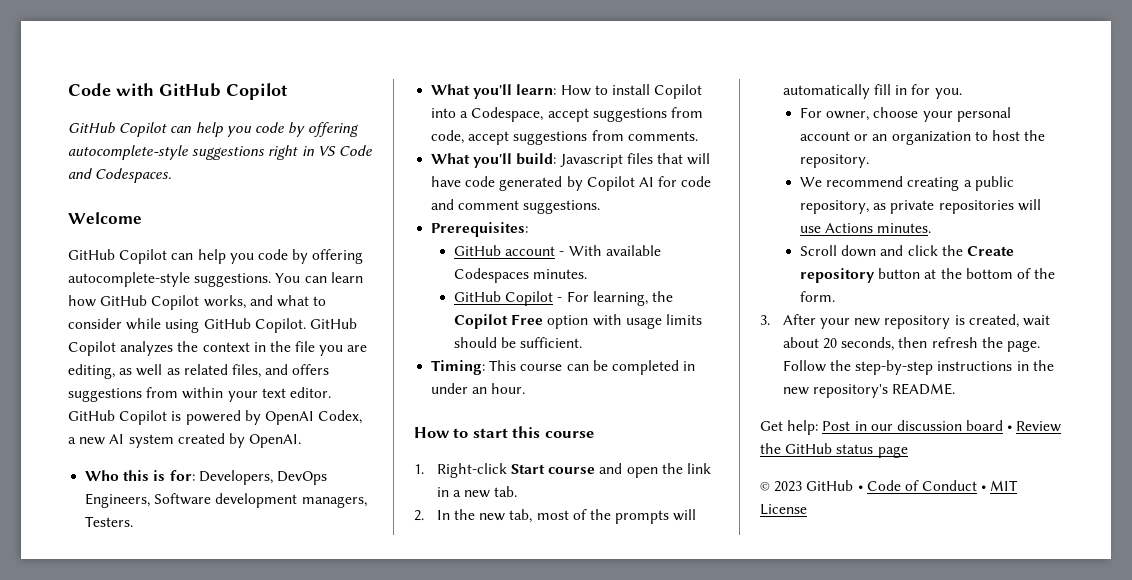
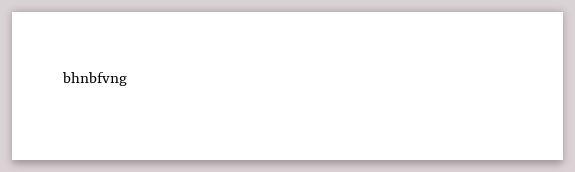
- Code with GitHub Copilot
- GitHub Copilot can help you code by offering autocomplete-style suggestions right in VS Code and Codespaces.
- Welcome
- GitHub Copilot can help you code by offering autocomplete-style suggestions. You can learn how GitHub Copilot works, and what to consider while using GitHub Copilot. GitHub Copilot analyzes the context in the file you are editing, as well as related files, and offers suggestions from within your text editor. GitHub Copilot is powered by OpenAI Codex, a new AI system created by OpenAI.
- Who this is for: Developers, DevOps Engineers, Software development managers, Testers.
- What you'll learn: How to install Copilot into a Codespace, accept suggestions from code, accept suggestions from comments.
- What you'll build: Javascript files that will have code generated by Copilot AI for code and comment suggestions.
- Prerequisites:
- GitHub account - With available Codespaces minutes.
- GitHub Copilot - For learning, the Copilot Free option with usage limits should be sufficient.
- Timing: This course can be completed in under an hour.
- How to start this course
- 1. Right-click Start course and open the link in a new tab.
- 2. In the new tab, most of the prompts will automatically fill in for you.
- For owner, choose your personal account or an organization to host the repository.
- We recommend creating a public repository, as private repositories will use Actions minutes.
- Scroll down and click the Create repository button at the bottom of the form.
- 3. After your new repository is created, wait about 20 seconds, then refresh the page. Follow the step-by-step instructions in the new repository's README.
- Get help: Post in our discussion board • Review the GitHub status page
- © 2023 GitHub • Code of Conduct • MIT License
+ bhnbfvng

